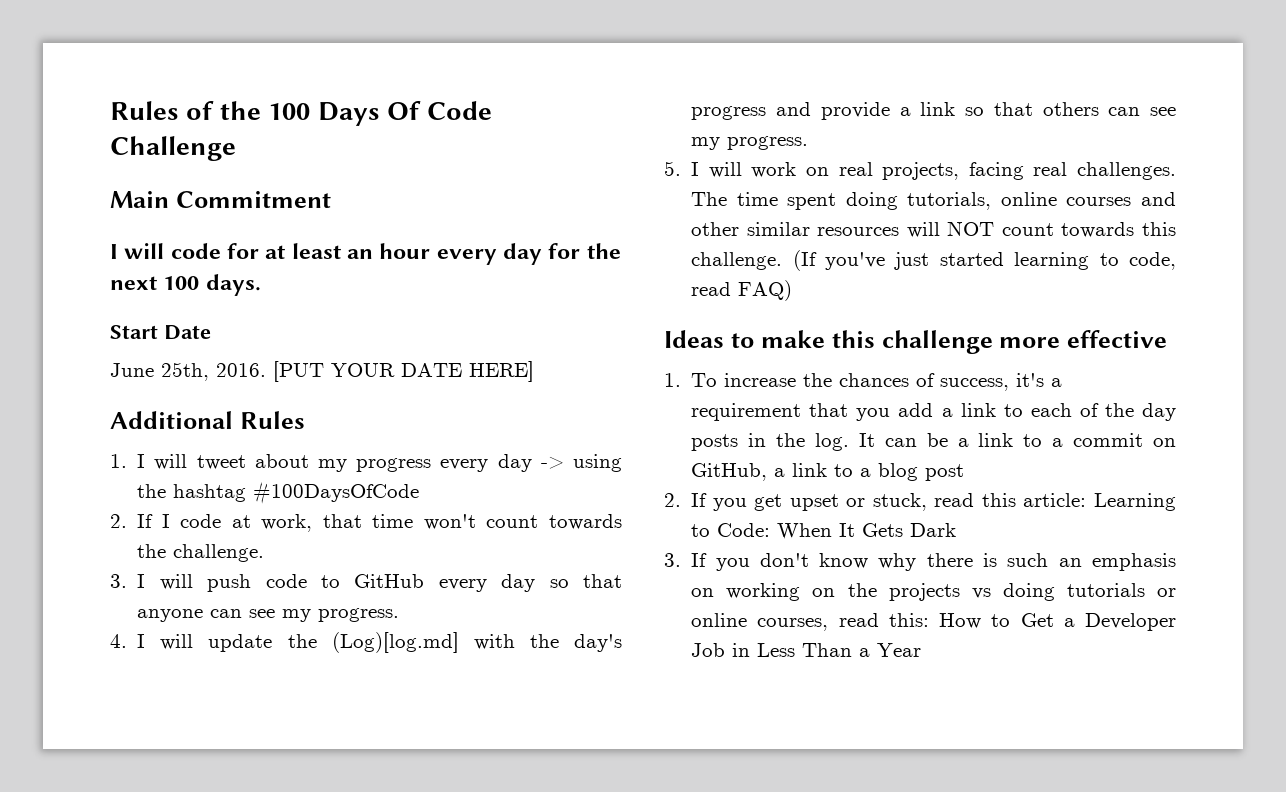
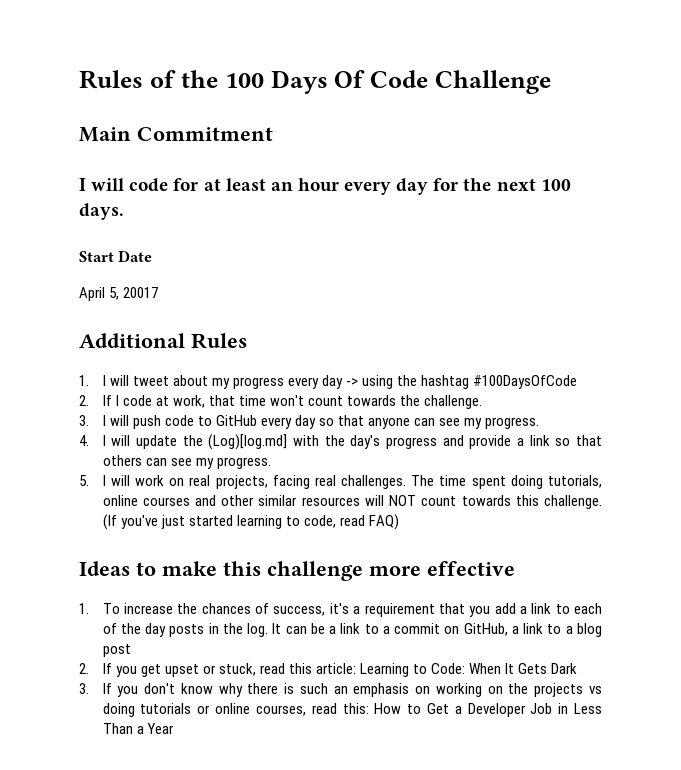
- June 25th, 2016. [PUT YOUR DATE HERE]
+ April 5, 20017

